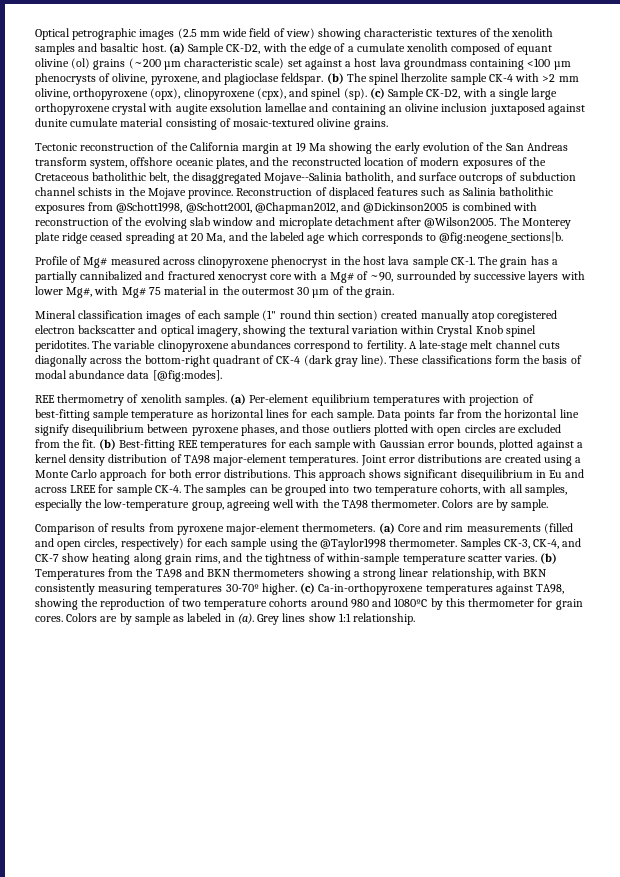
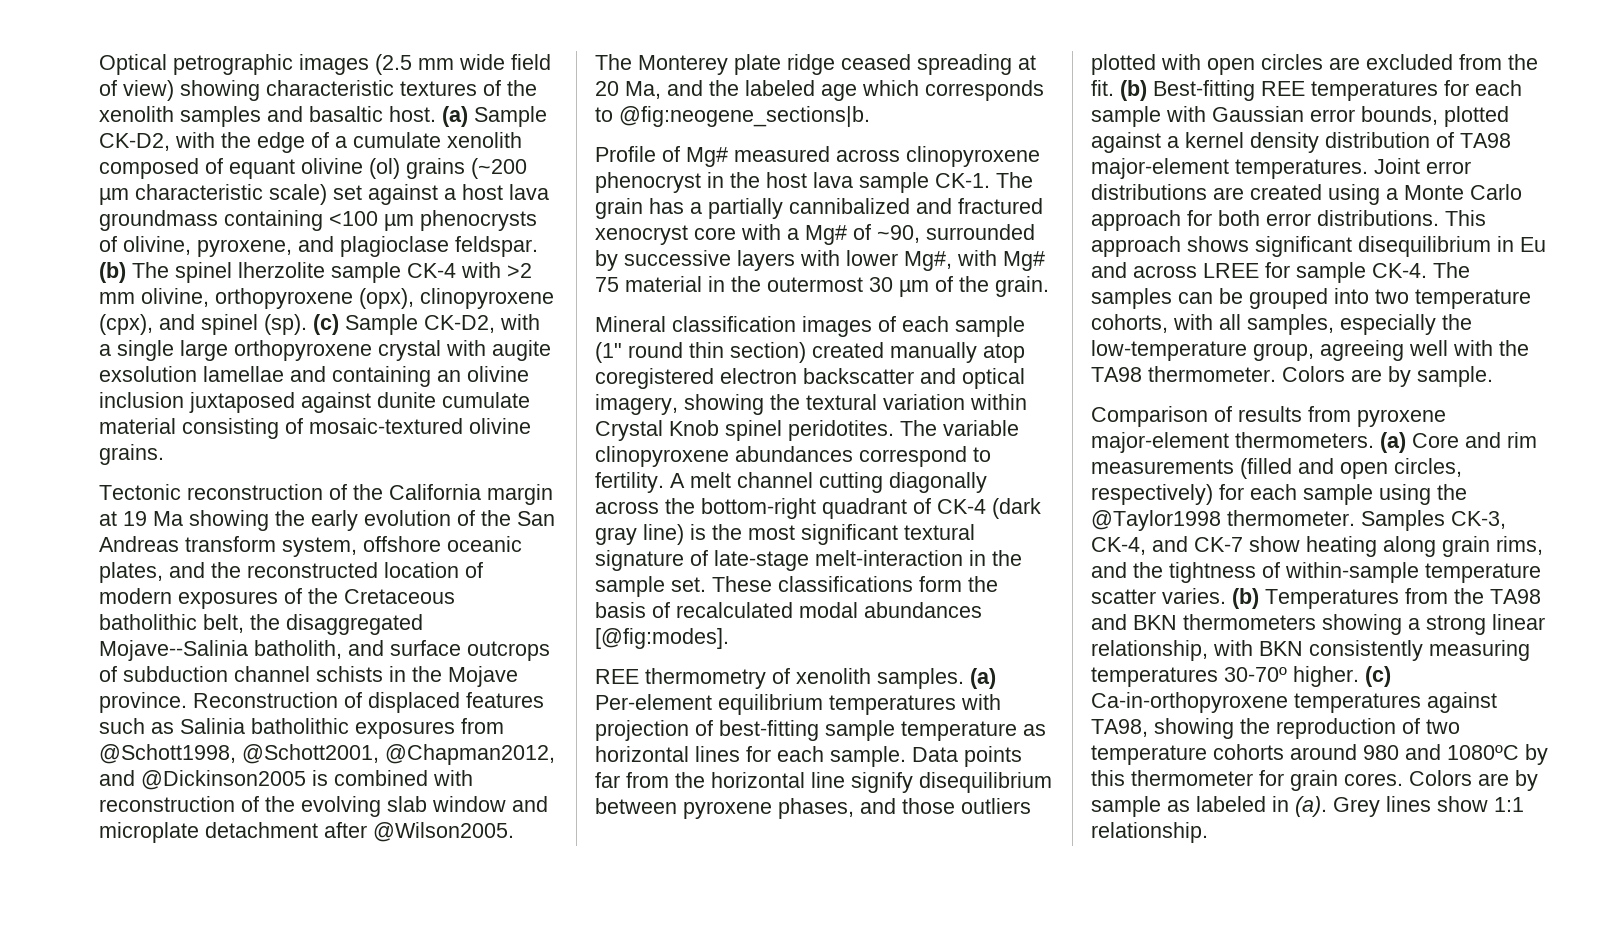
- A late-stage melt channel cuts diagonally across the bottom-right quadrant of CK-4 (dark gray line).
+ A melt channel cutting diagonally across the bottom-right quadrant of CK-4 (dark gray line) is the most significant textural signature of late-stage melt-interaction in the sample set.
- These classifications form the basis of modal abundance data [@fig:modes].
+ These classifications form the basis of recalculated modal abundances [@fig:modes].

